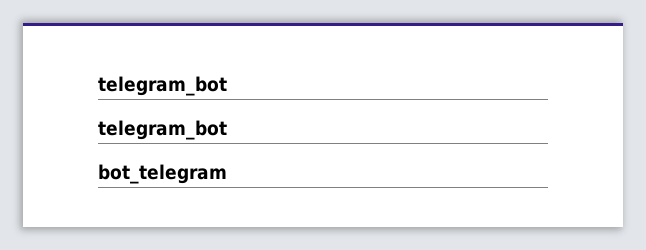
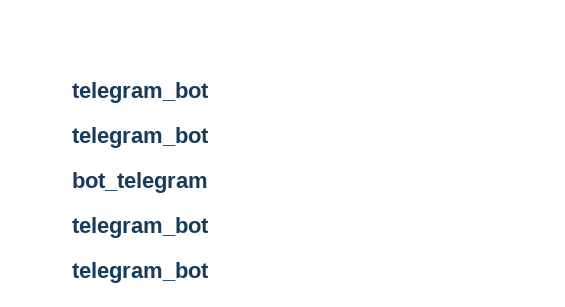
  bot_telegram
+ telegram_bot
+ telegram_bot

